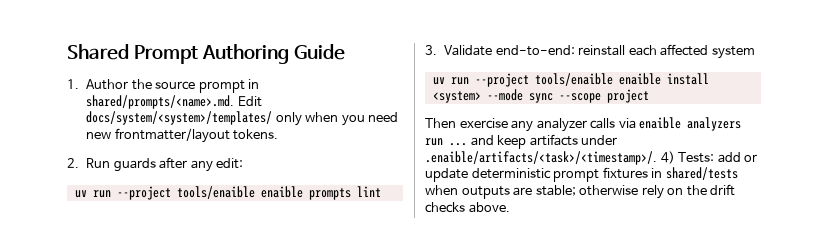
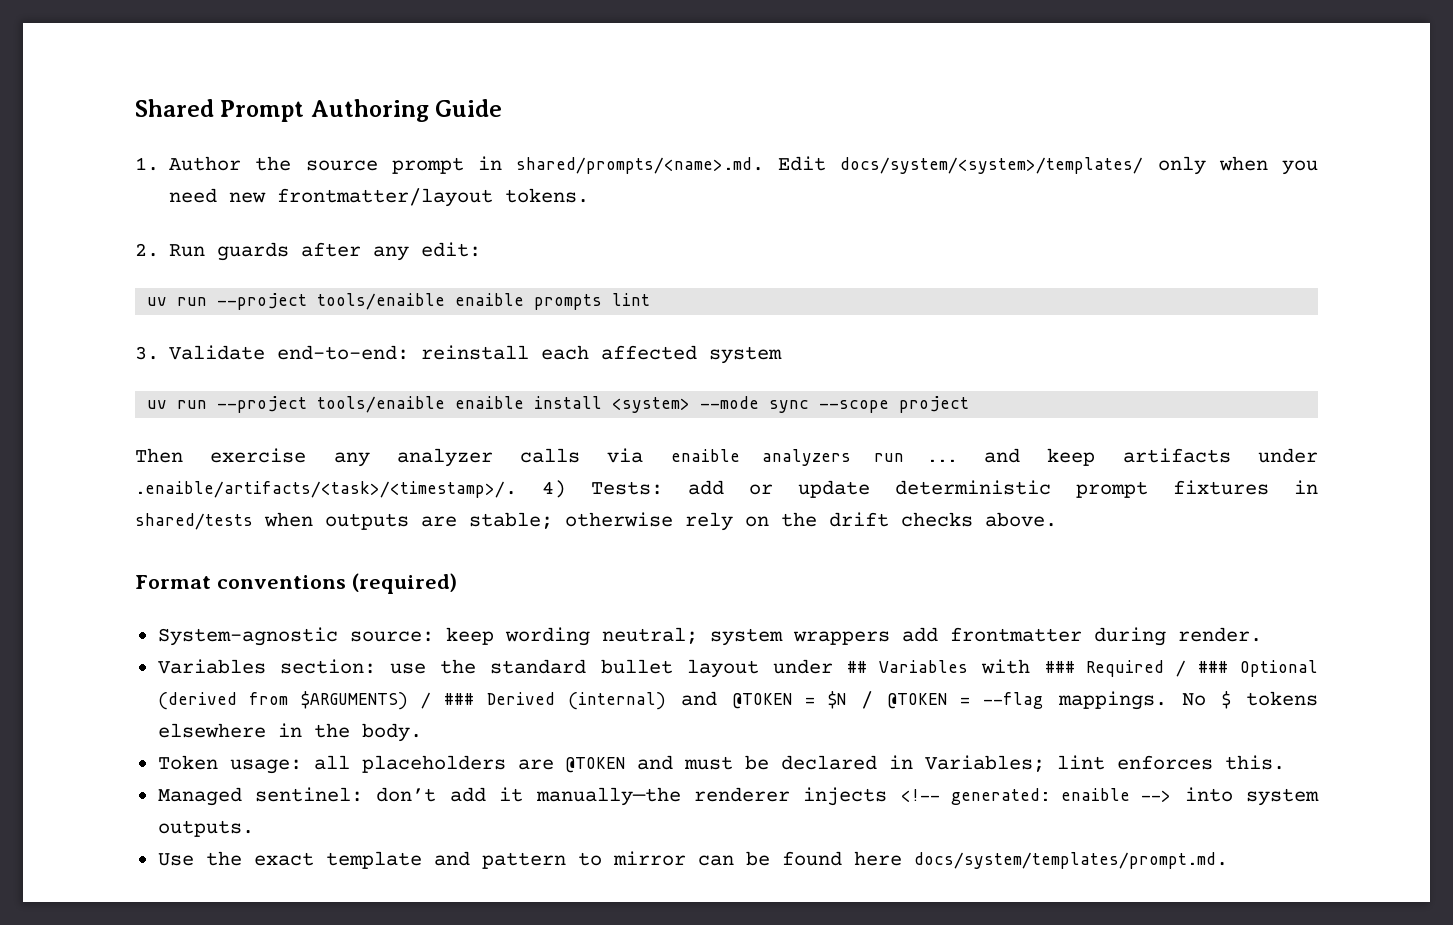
+ Format conventions (required)
+ System-agnostic source: keep wording neutral; system wrappers add frontmatter during render.
+ Variables section: use the standard bullet layout under ## Variables with ### Required / ### Optional (derived from $ARGUMENTS) / ### Derived (internal) and @TOKEN = $N / @TOKEN = --flag mappings. No $ tokens elsewhere in the body.
+ Token usage: all placeholders are @TOKEN and must be declared in Variables; lint enforces this.
+ Managed sentinel: don’t add it manually—the renderer injects <!-- generated: enaible --> into system outputs.
+ Use the exact template and pattern to mirror can be found here docs/system/templates/prompt.md.

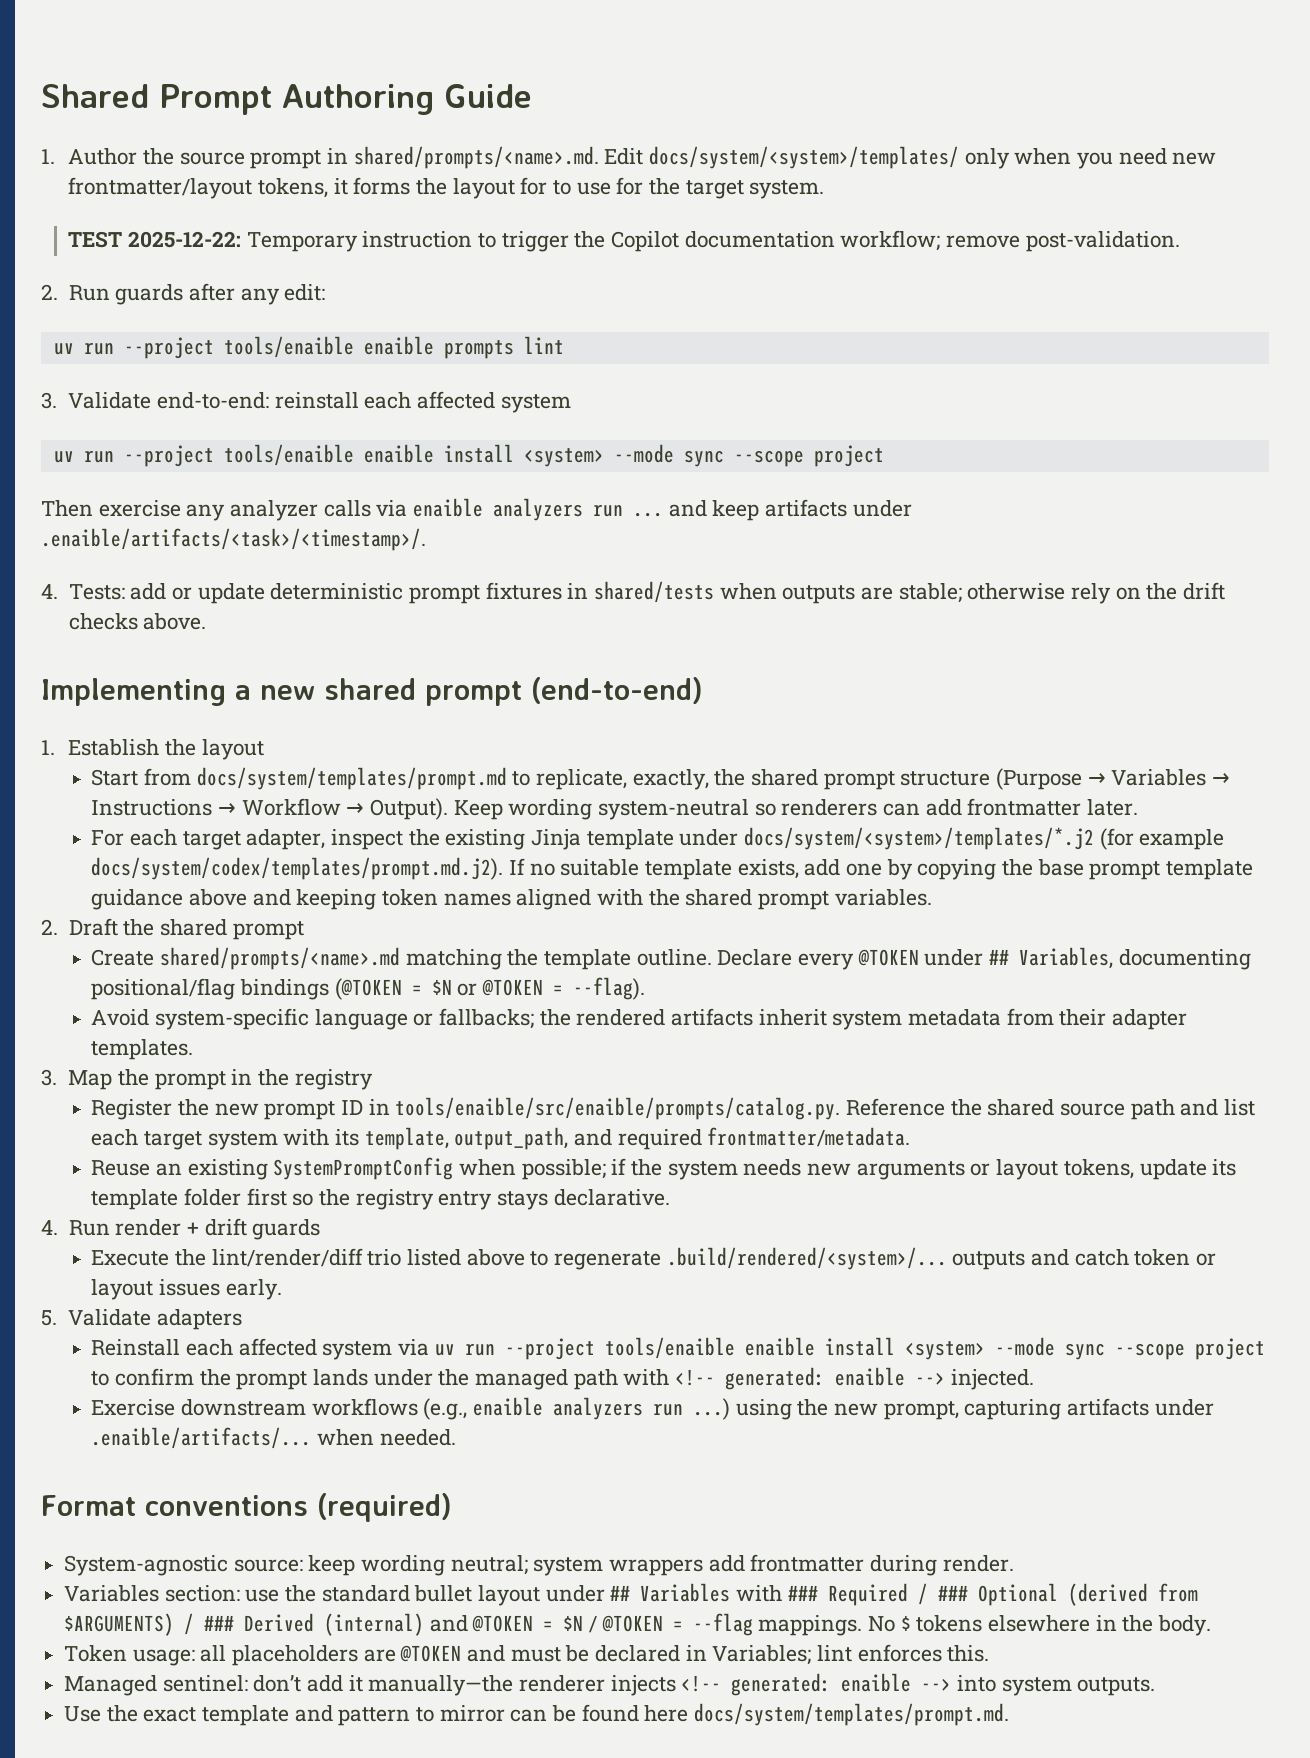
- 1. Author the source prompt in shared/prompts/<name>.md. Edit docs/system/<system>/templates/ only when you need new frontmatter/layout tokens.
+ 1. Author the source prompt in shared/prompts/<name>.md. Edit docs/system/<system>/templates/ only when you need new frontmatter/layout tokens, it forms the layout for to use for the target system.
+ TEST 2025-12-22: Temporary instruction to trigger the Copilot documentation workflow; remove post-validation.
- Then exercise any analyzer calls via enaible analyzers run ... and keep artifacts under .enaible/artifacts/<task>/<timestamp>/. 4) Tests: add or update deterministic prompt fixtures in shared/tests when outputs are stable; otherwise rely on the drift checks above.
+ Then exercise any analyzer calls via enaible analyzers run ... and keep artifacts under .enaible/artifacts/<task>/<timestamp>/.
+ 4. Tests: add or update deterministic prompt fixtures in shared/tests when outputs are stable; otherwise rely on the drift checks above.
+ Implementing a new shared prompt (end-to-end)
+ 1. Establish the layout
+ Start from docs/system/templates/prompt.md to replicate, exactly, the shared prompt structure (Purpose → Variables → Instructions → Workflow → Output). Keep wording system-neutral so renderers can add frontmatter later.
+ For each target adapter, inspect the existing Jinja template under docs/system/<system>/templates/*.j2 (for example docs/system/codex/templates/prompt.md.j2). If no suitable template exists, add one by copying the base prompt template guidance above and keeping token names aligned with the shared prompt variables.
+ 2. Draft the shared prompt
+ Create shared/prompts/<name>.md matching the template outline. Declare every @TOKEN under ## Variables, documenting positional/flag bindings (@TOKEN = $N or @TOKEN = --flag).
+ Avoid system-specific language or fallbacks; the rendered artifacts inherit system metadata from their adapter templates.
+ 3. Map the prompt in the registry
+ Register the new prompt ID in tools/enaible/src/enaible/prompts/catalog.py. Reference the shared source path and list each target system with its template, output_path, and required frontmatter/metadata.
+ Reuse an existing SystemPromptConfig when possible; if the system needs new arguments or layout tokens, update its template folder first so the registry entry stays declarative.
+ 4. Run render + drift guards
+ Execute the lint/render/diff trio listed above to regenerate .build/rendered/<system>/... outputs and catch token or layout issues early.
+ 5. Validate adapters
+ Reinstall each affected system via uv run --project tools/enaible enaible install <system> --mode sync --scope project to confirm the prompt lands under the managed path with <!-- generated: enaible --> injected.
+ Exercise downstream workflows (e.g., enaible analyzers run ...) using the new prompt, capturing artifacts under .enaible/artifacts/... when needed.

